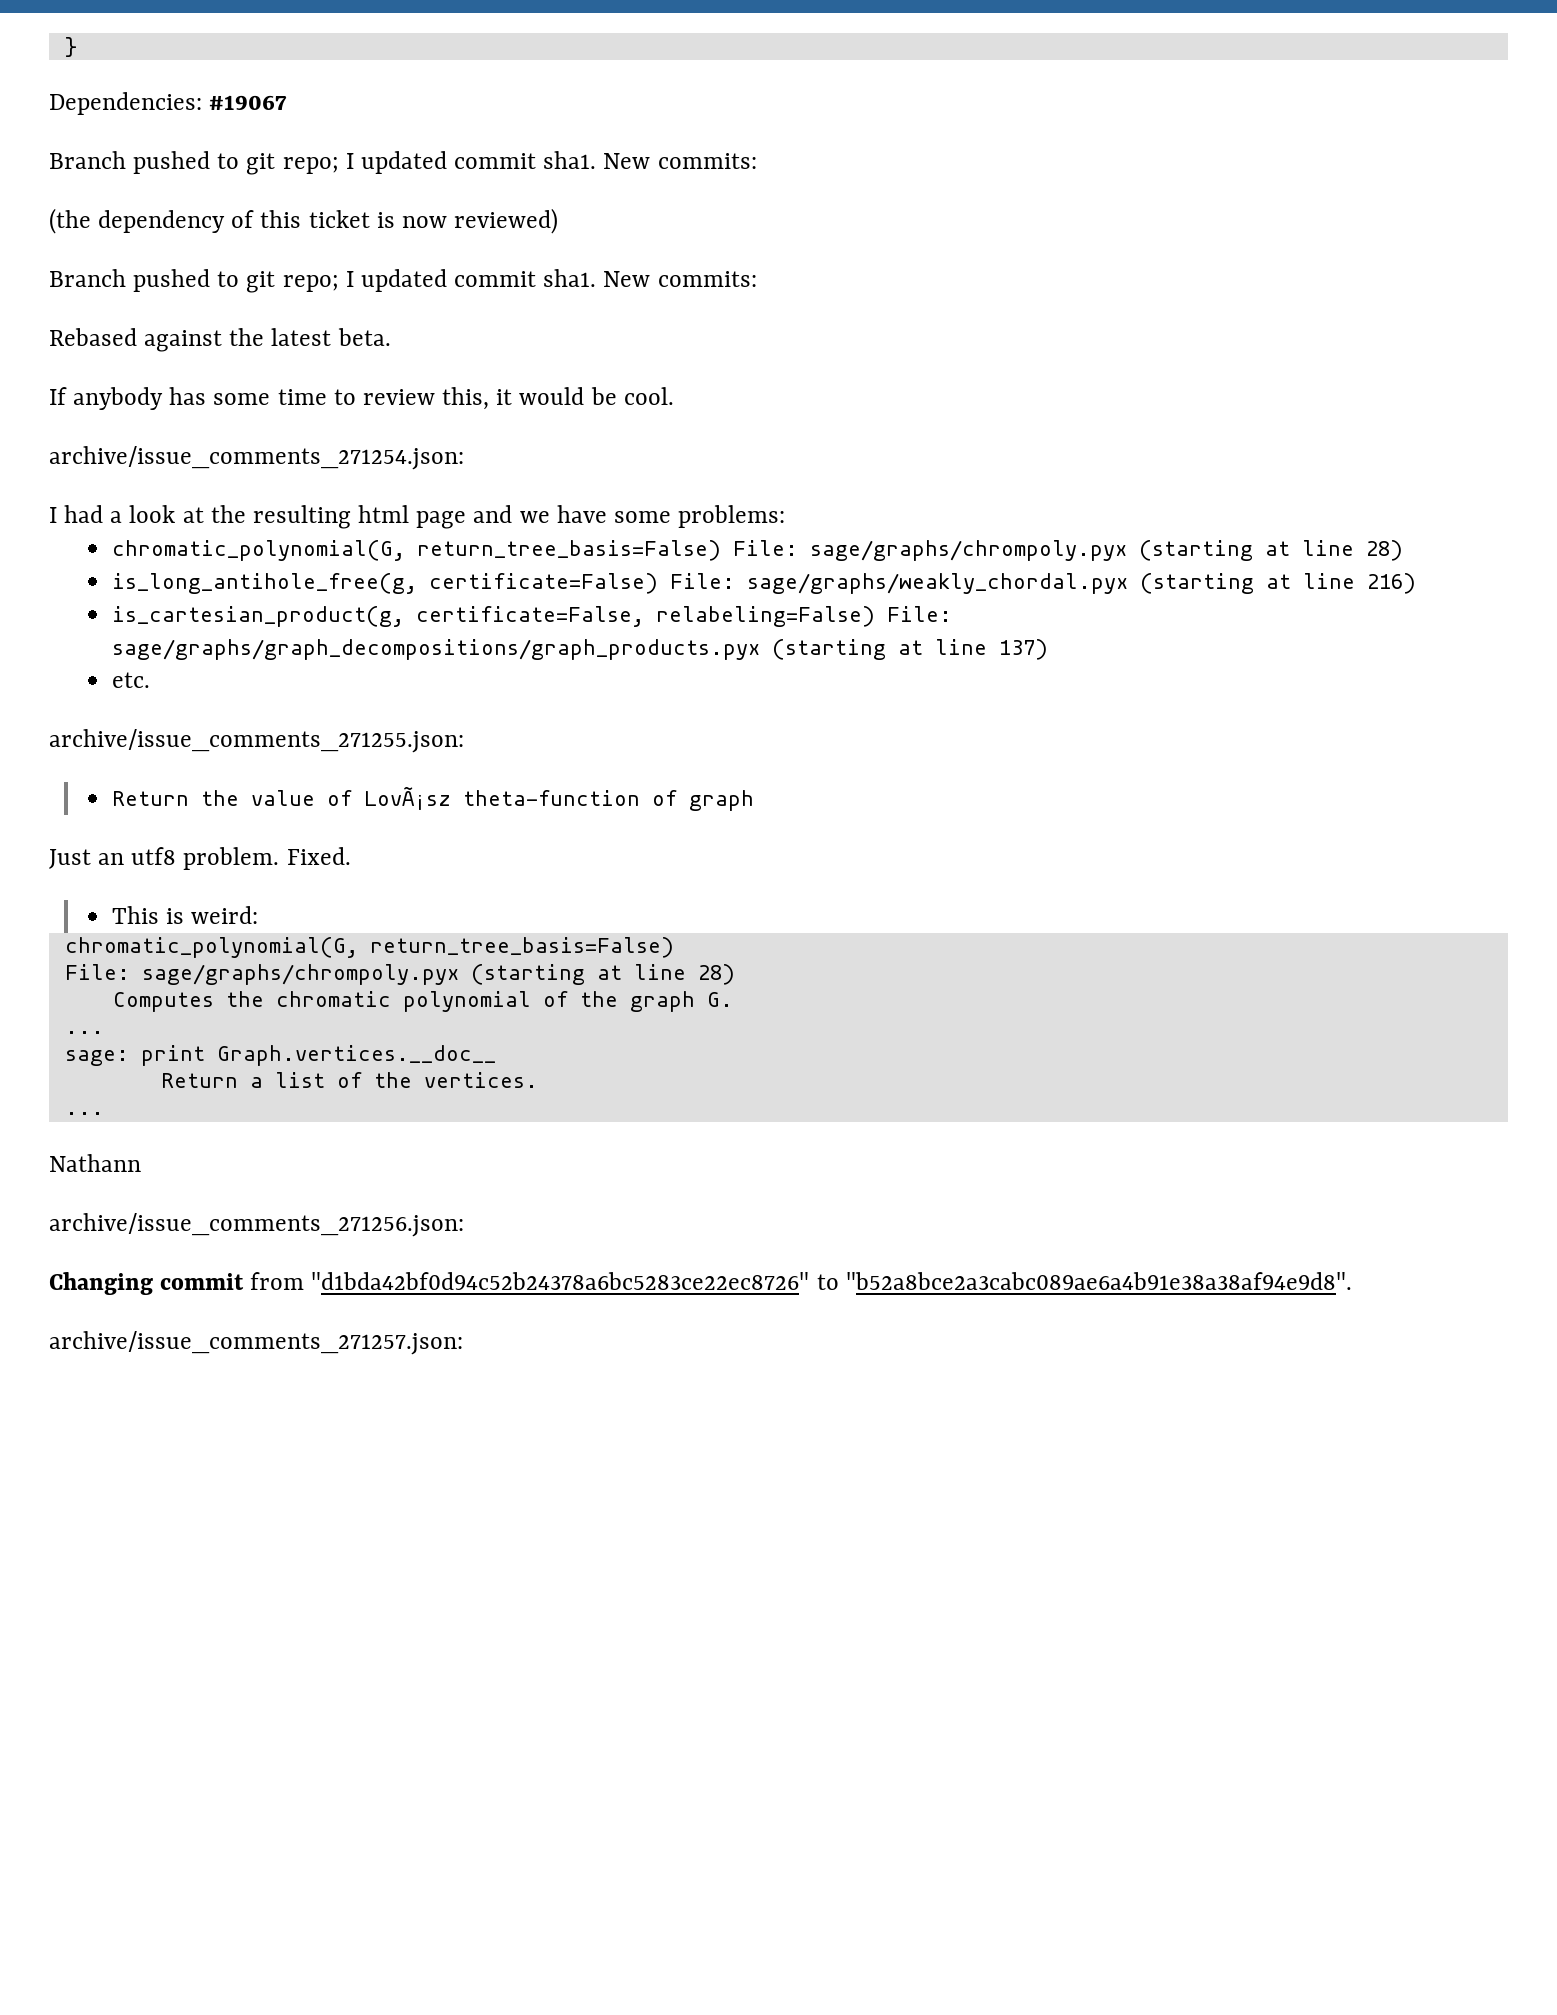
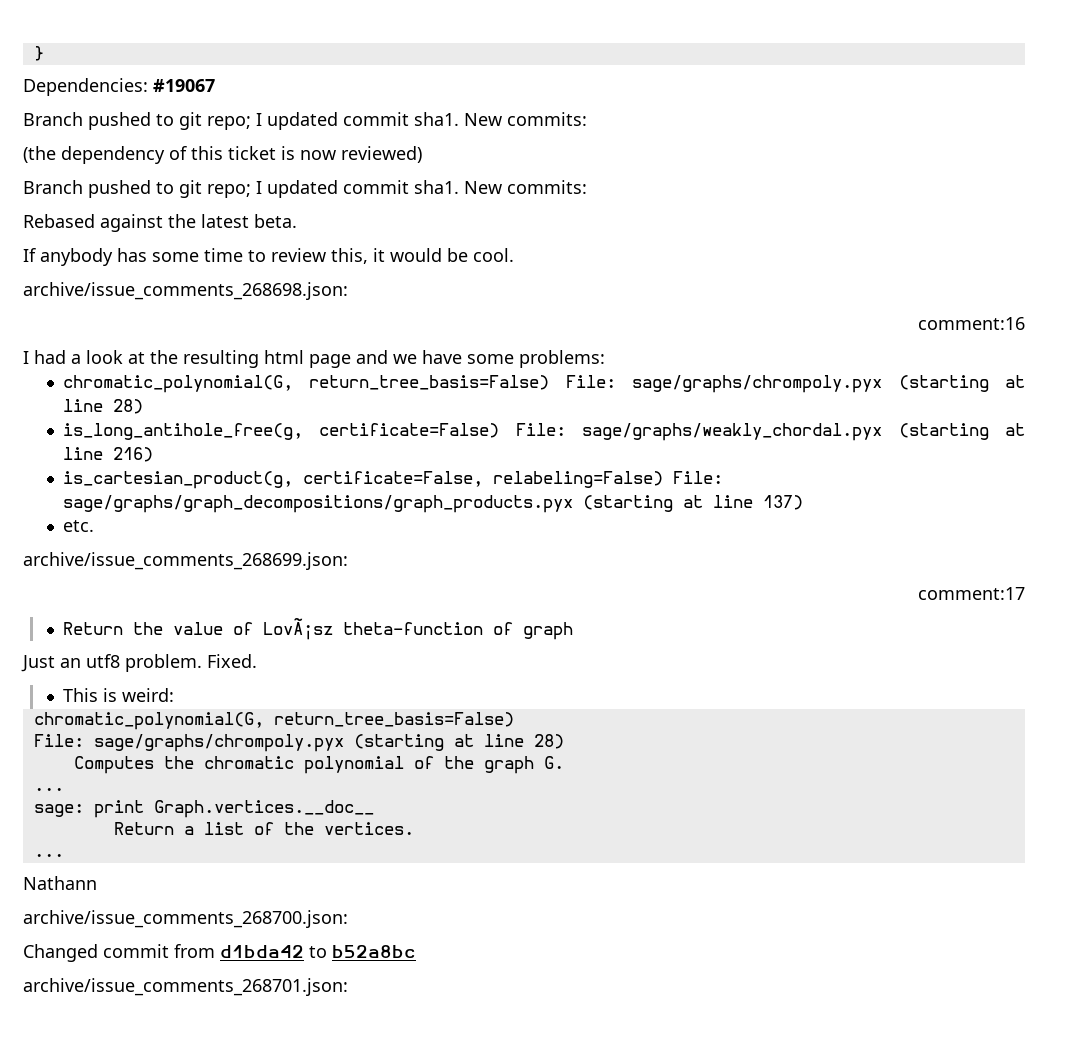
- archive/issue_comments_271254.json:
+ archive/issue_comments_268698.json:
+ comment:16
- archive/issue_comments_271255.json:
+ archive/issue_comments_268699.json:
+ comment:17
- archive/issue_comments_271256.json:
- Changing commit from "d1bda42bf0d94c52b24378a6bc5283ce22ec8726" to "b52a8bce2a3cabc089ae6a4b91e38a38af94e9d8".
- archive/issue_comments_271257.json:
+ archive/issue_comments_268700.json:
+ Changed commit from d1bda42 to b52a8bc
+ archive/issue_comments_268701.json:

